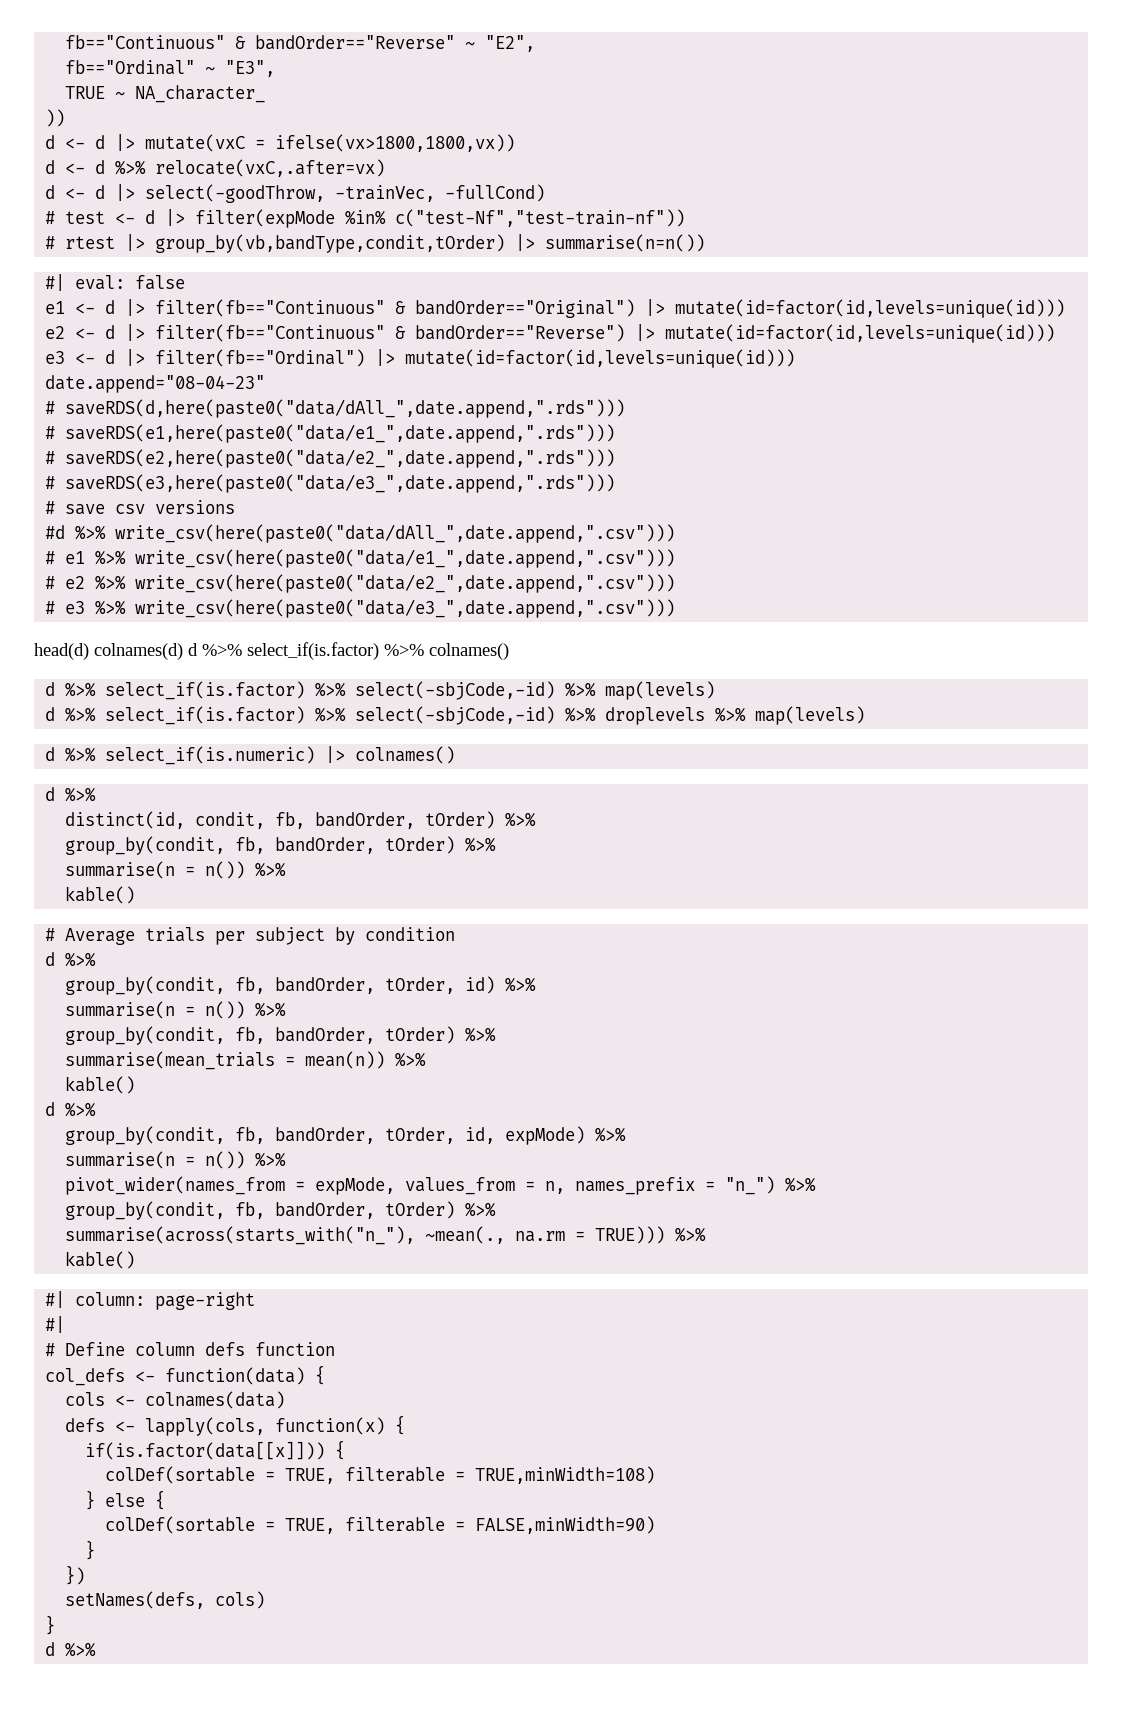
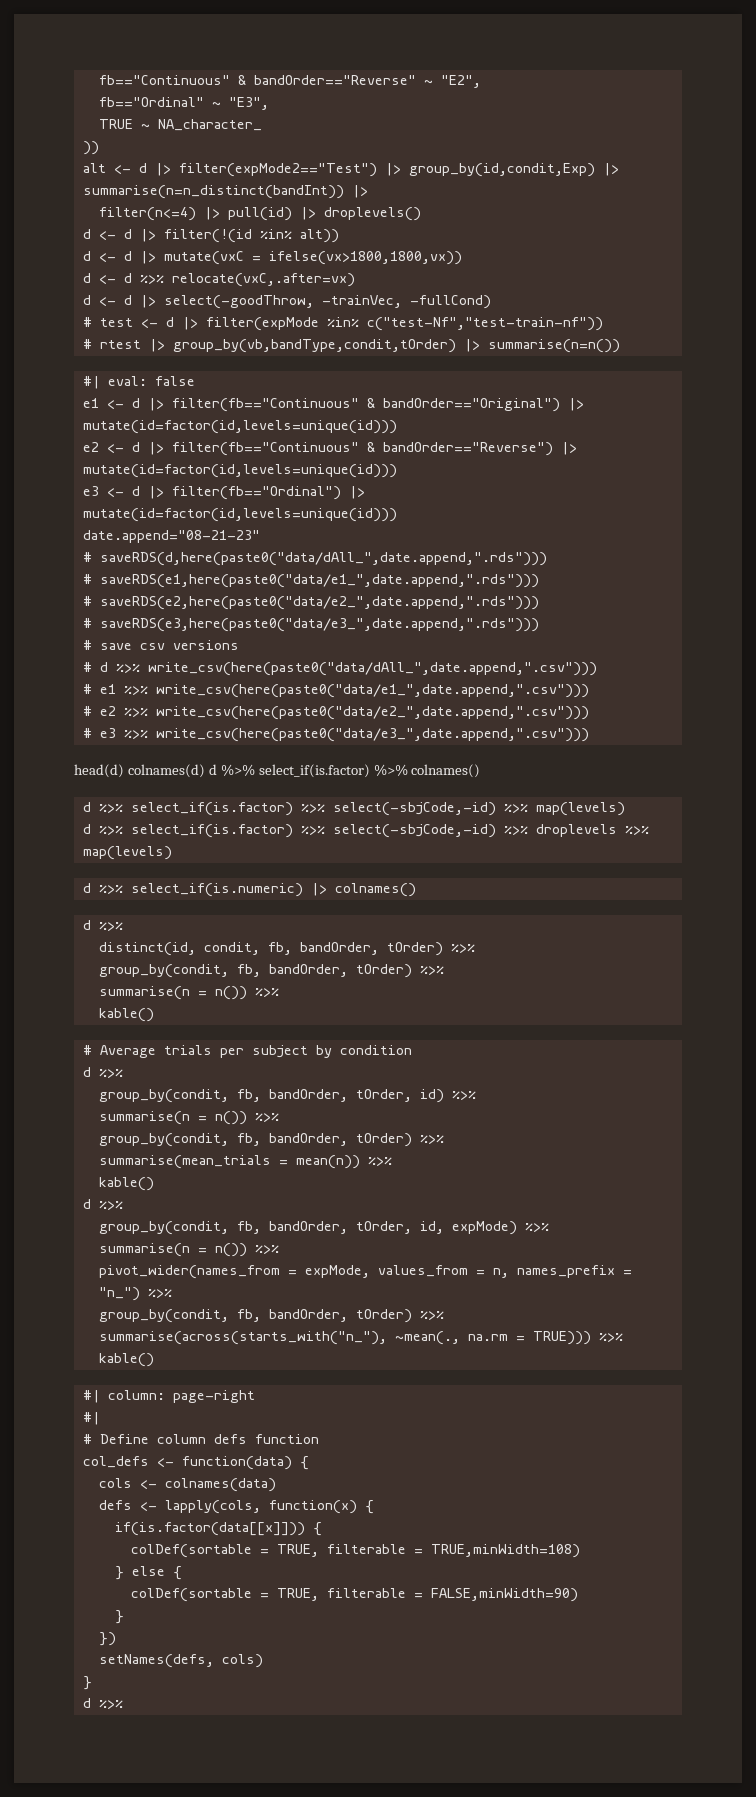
+ alt <- d |> filter(expMode2=="Test") |> group_by(id,condit,Exp) |> summarise(n=n_distinct(bandInt)) |>
+ filter(n<=4) |> pull(id) |> droplevels()
+ d <- d |> filter(!(id %in% alt))
- date.append="08-04-23"
+ date.append="08-21-23"
- #d %>% write_csv(here(paste0("data/dAll_",date.append,".csv")))
+ # d %>% write_csv(here(paste0("data/dAll_",date.append,".csv")))

